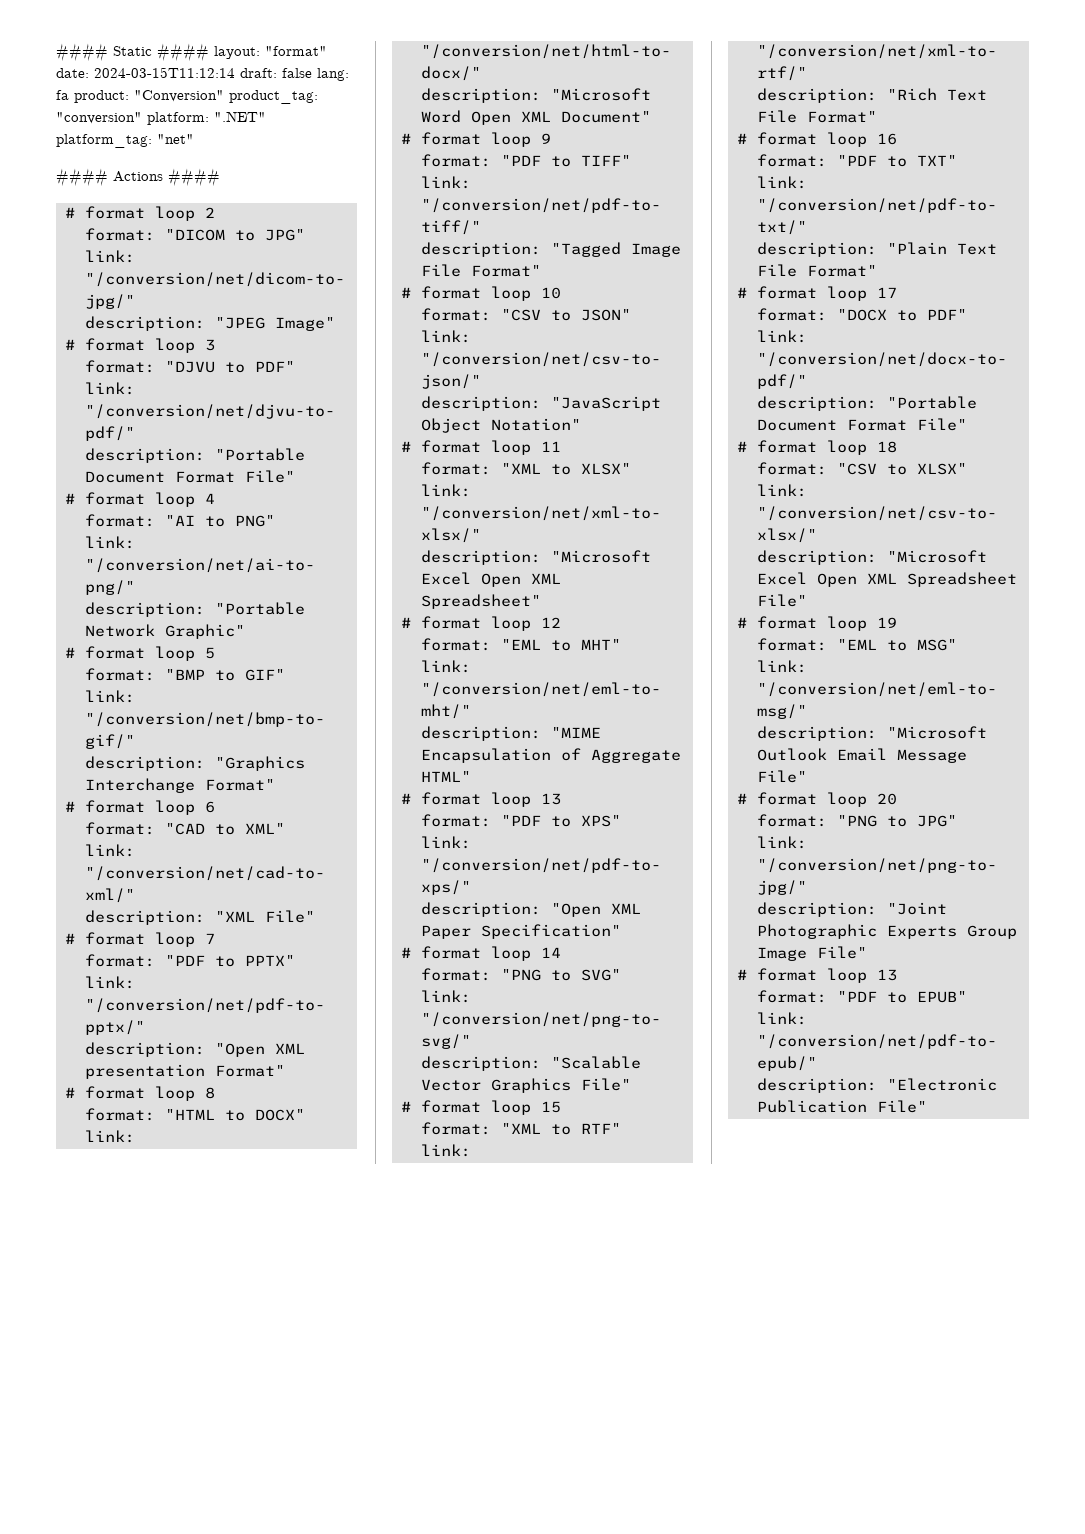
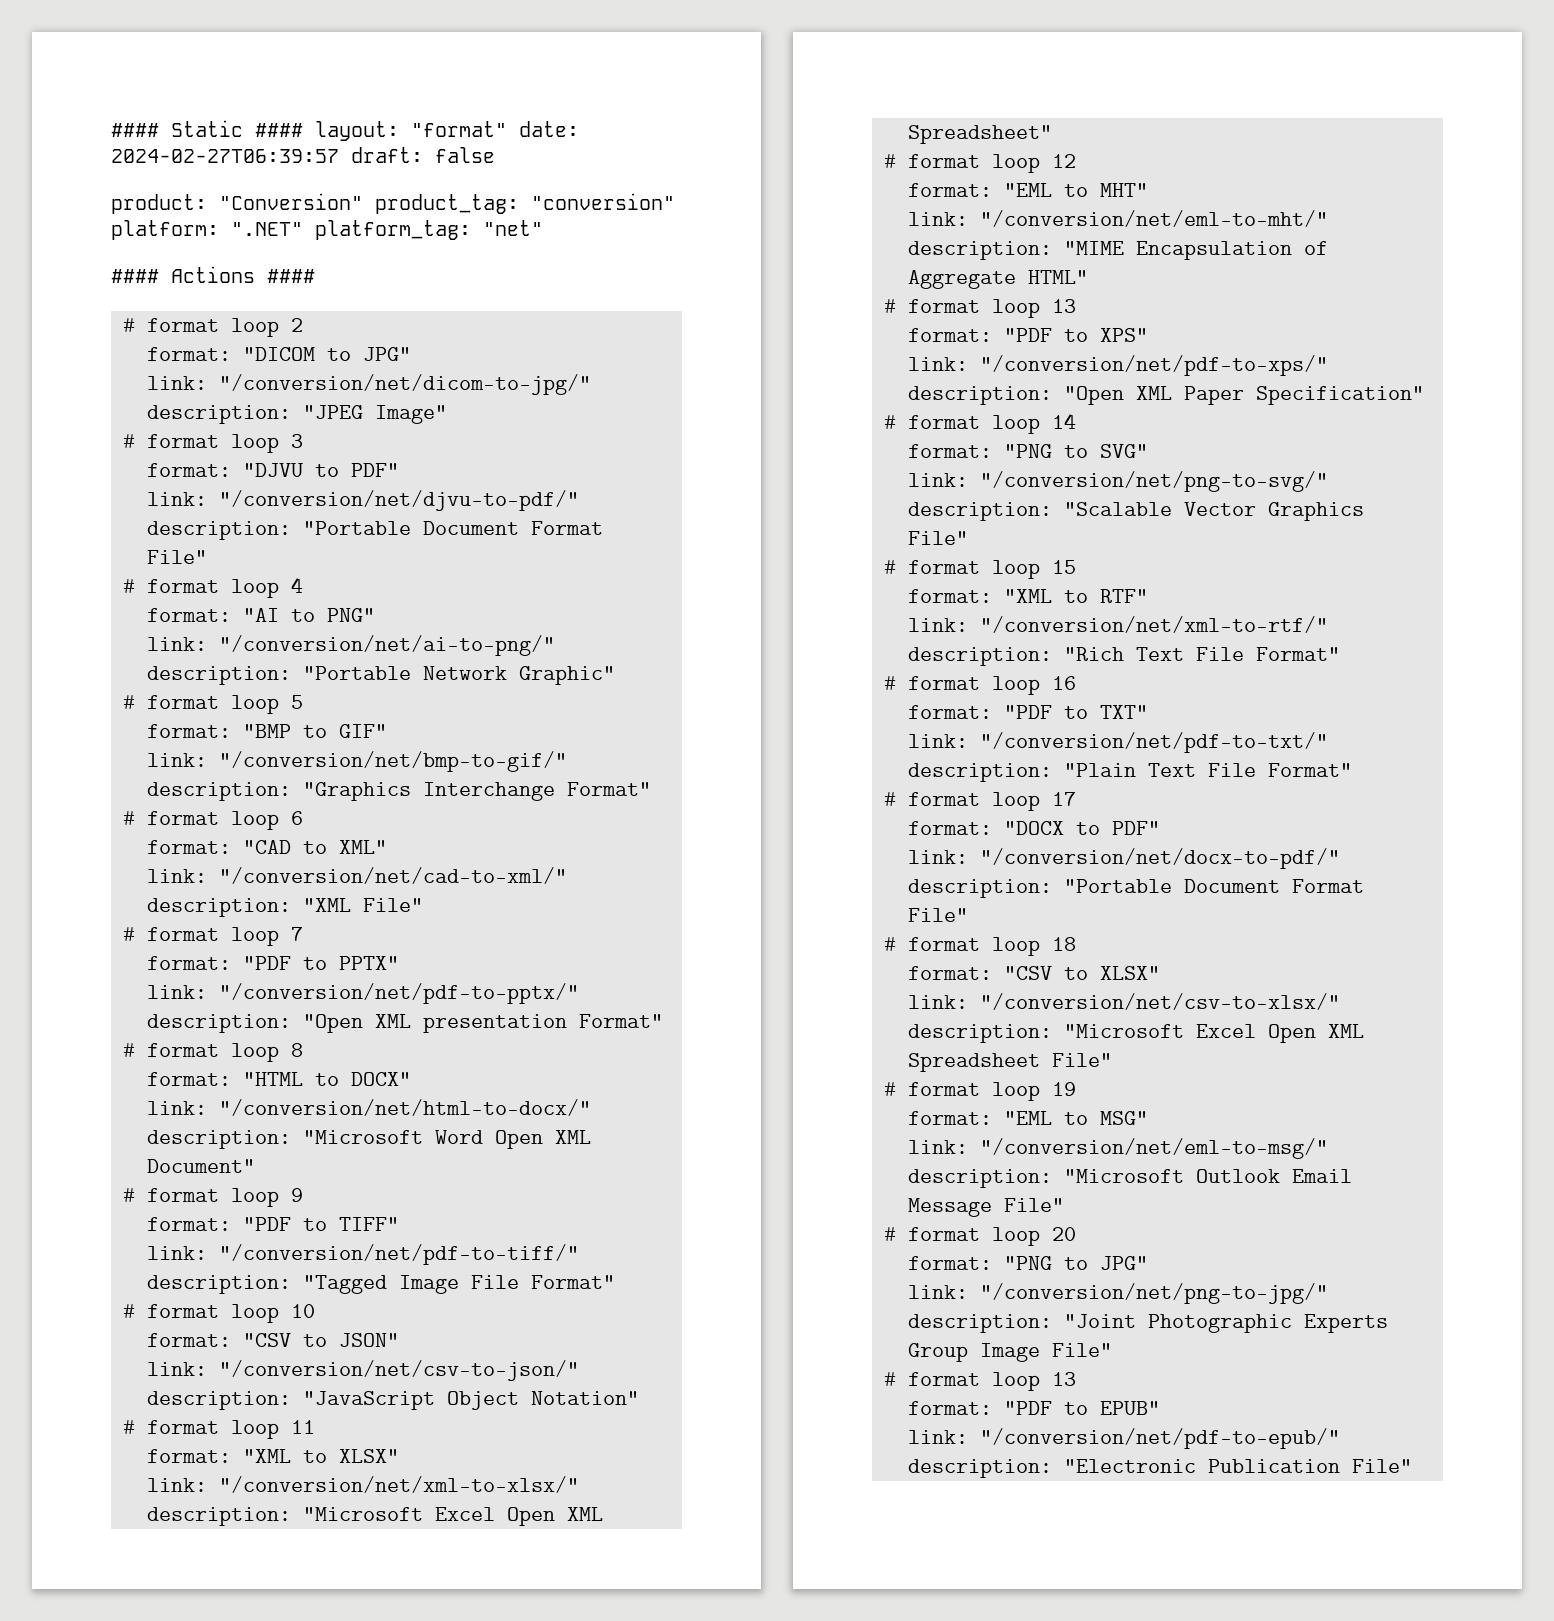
- #### Static #### layout: "format" date: 2024-03-15T11:12:14 draft: false lang: fa product: "Conversion" product_tag: "conversion" platform: ".NET" platform_tag: "net"
+ #### Static #### layout: "format" date: 2024-02-27T06:39:57 draft: false
+ product: "Conversion" product_tag: "conversion" platform: ".NET" platform_tag: "net"

